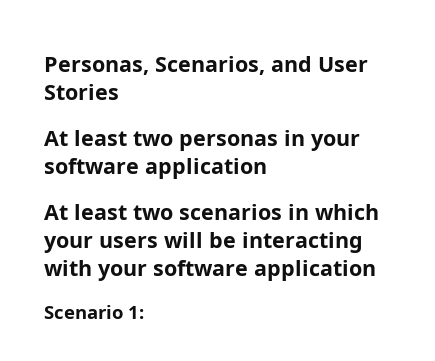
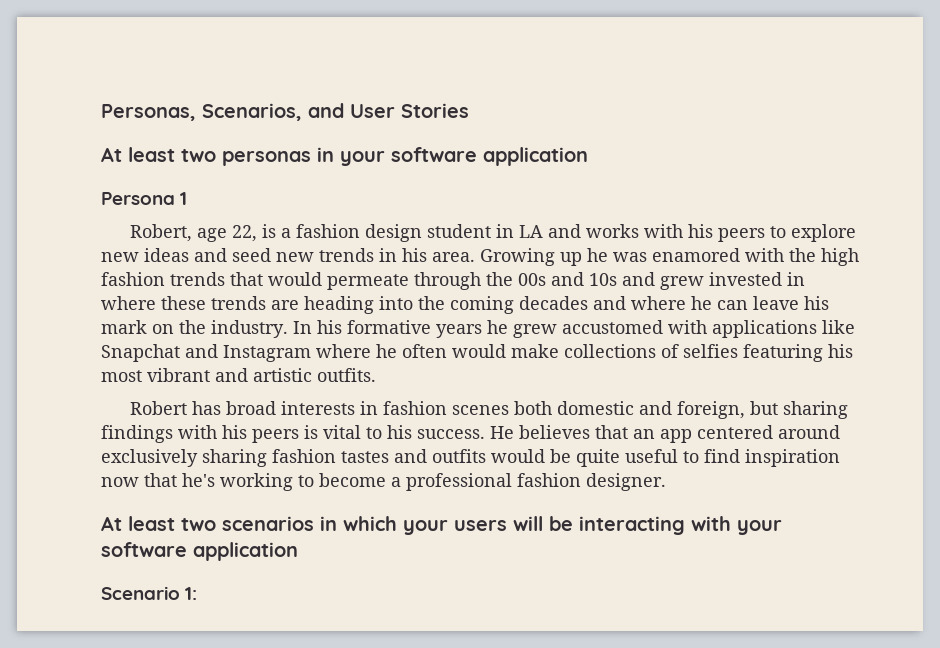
+ Persona 1
+ Robert, age 22, is a fashion design student in LA and works with his peers to explore new ideas and seed new trends in his area. Growing up he was enamored with the high fashion trends that would permeate through the 00s and 10s and grew invested in where these trends are heading into the coming decades and where he can leave his mark on the industry. In his formative years he grew accustomed with applications like Snapchat and Instagram where he often would make collections of selfies featuring his most vibrant and artistic outfits.
+ Robert has broad interests in fashion scenes both domestic and foreign, but sharing findings with his peers is vital to his success. He believes that an app centered around exclusively sharing fashion tastes and outfits would be quite useful to find inspiration now that he's working to become a professional fashion designer.

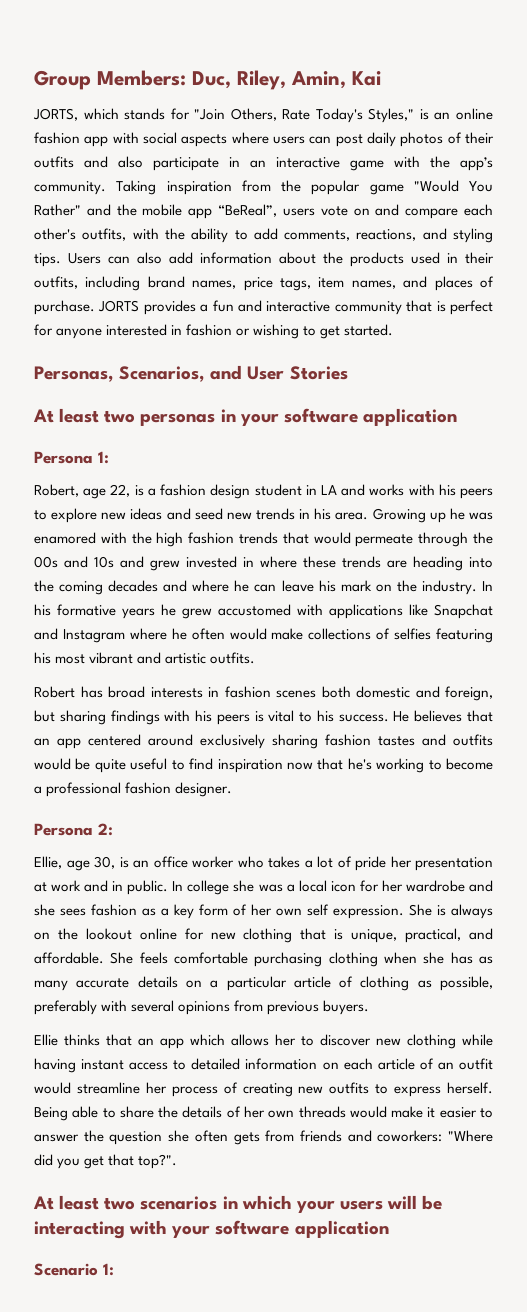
+ Group Members: Duc, Riley, Amin, Kai
+ JORTS, which stands for "Join Others, Rate Today's Styles," is an online fashion app with social aspects where users can post daily photos of their outfits and also participate in an interactive game with the app’s community. Taking inspiration from the popular game "Would You Rather" and the mobile app “BeReal”, users vote on and compare each other's outfits, with the ability to add comments, reactions, and styling tips. Users can also add information about the products used in their outfits, including brand names, price tags, item names, and places of purchase. JORTS provides a fun and interactive community that is perfect for anyone interested in fashion or wishing to get started.
- Persona 1
+ Persona 1:
+ Persona 2:
+ Ellie, age 30, is an office worker who takes a lot of pride her presentation at work and in public. In college she was a local icon for her wardrobe and she sees fashion as a key form of her own self expression. She is always on the lookout online for new clothing that is unique, practical, and affordable. She feels comfortable purchasing clothing when she has as many accurate details on a particular article of clothing as possible, preferably with several opinions from previous buyers.
+ Ellie thinks that an app which allows her to discover new clothing while having instant access to detailed information on each article of an outfit would streamline her process of creating new outfits to express herself. Being able to share the details of her own threads would make it easier to answer the question she often gets from friends and coworkers: "Where did you get that top?".

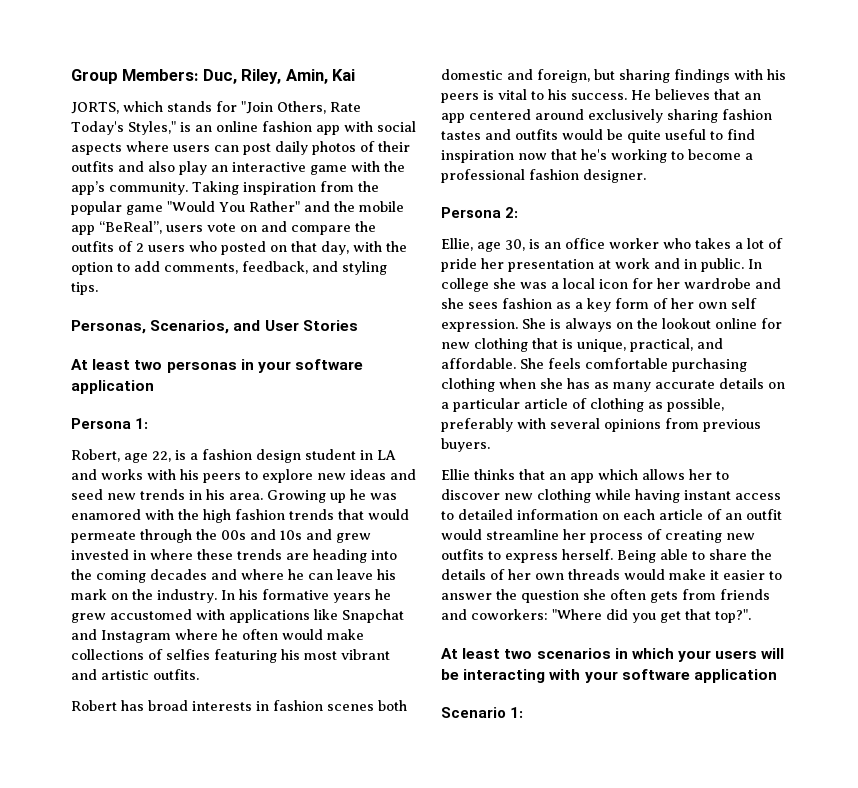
- JORTS, which stands for "Join Others, Rate Today's Styles," is an online fashion app with social aspects where users can post daily photos of their outfits and also participate in an interactive game with the app’s community.
+ JORTS, which stands for "Join Others, Rate Today's Styles," is an online fashion app with social aspects where users can post daily photos of their outfits and also play an interactive game with the app’s community.
- Taking inspiration from the popular game "Would You Rather" and the mobile app “BeReal”, users vote on and compare each other's outfits, with the ability to add comments, reactions, and styling tips. Users can also add information about the products used in their outfits, including brand names, price tags, item names, and places of purchase. JORTS provides a fun and interactive community that is perfect for anyone interested in fashion or wishing to get started.
+ Taking inspiration from the popular game "Would You Rather" and the mobile app “BeReal”, users vote on and compare the outfits of 2 users who posted on that day, with the option to add comments, feedback, and styling tips.

